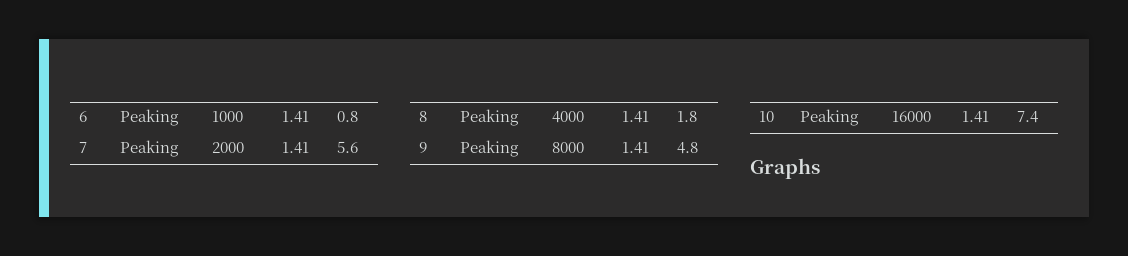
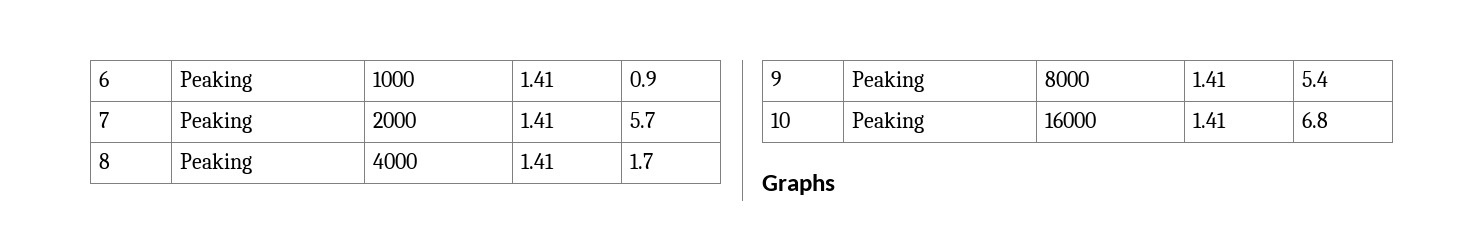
- 6 | Peaking | 1000 | 1.41 | 0.8
+ 6 | Peaking | 1000 | 1.41 | 0.9
- 7 | Peaking | 2000 | 1.41 | 5.6
+ 7 | Peaking | 2000 | 1.41 | 5.7
- 8 | Peaking | 4000 | 1.41 | 1.8
+ 8 | Peaking | 4000 | 1.41 | 1.7
- 9 | Peaking | 8000 | 1.41 | 4.8
+ 9 | Peaking | 8000 | 1.41 | 5.4
- 10 | Peaking | 16000 | 1.41 | 7.4
+ 10 | Peaking | 16000 | 1.41 | 6.8

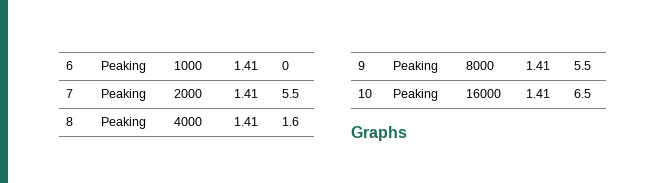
- 6 | Peaking | 1000 | 1.41 | 0.9
+ 6 | Peaking | 1000 | 1.41 | 0
- 7 | Peaking | 2000 | 1.41 | 5.7
+ 7 | Peaking | 2000 | 1.41 | 5.5
- 8 | Peaking | 4000 | 1.41 | 1.7
+ 8 | Peaking | 4000 | 1.41 | 1.6
- 9 | Peaking | 8000 | 1.41 | 5.4
+ 9 | Peaking | 8000 | 1.41 | 5.5
- 10 | Peaking | 16000 | 1.41 | 6.8
+ 10 | Peaking | 16000 | 1.41 | 6.5

